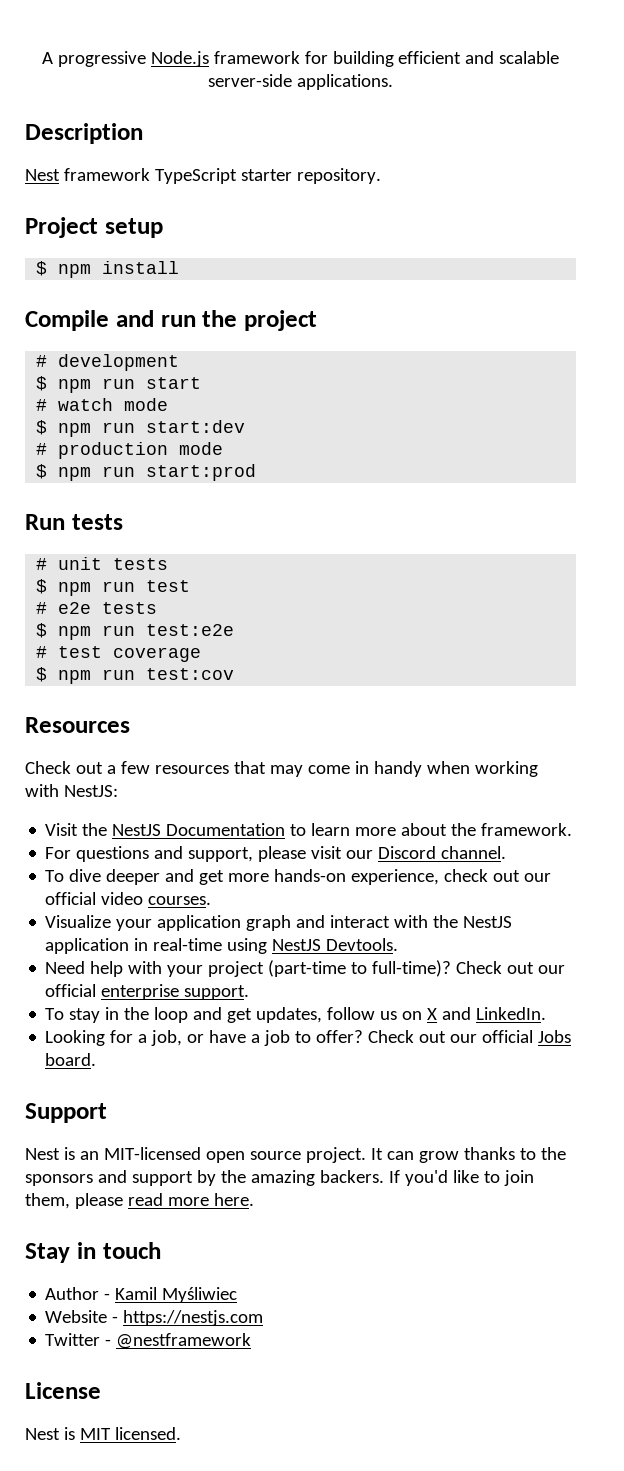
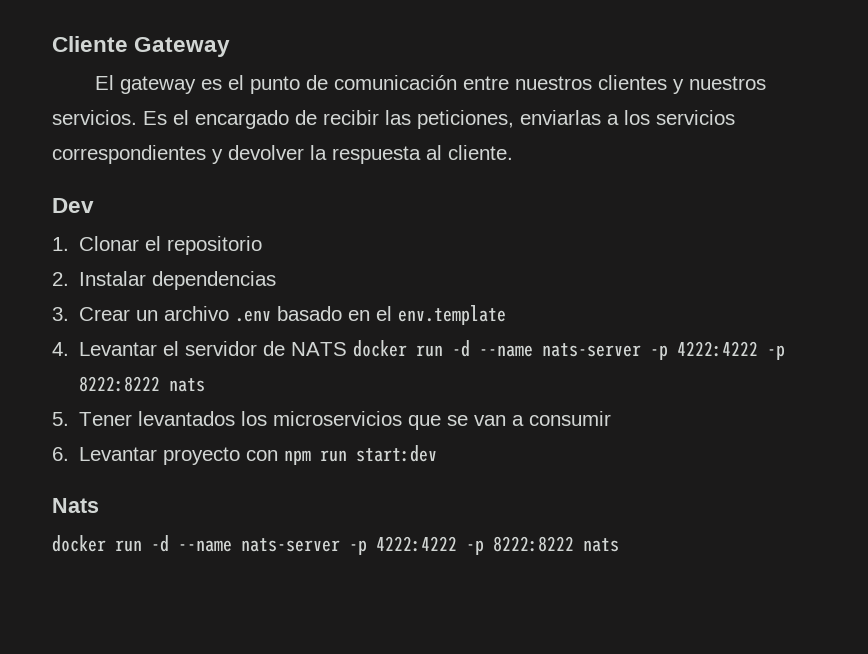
- A progressive Node.js framework for building efficient and scalable server-side applications.
- Description
- Nest framework TypeScript starter repository.
- Project setup
- $ npm install
- Compile and run the project
- # development
- $ npm run start
- # watch mode
- $ npm run start:dev
- # production mode
- $ npm run start:prod
- Run tests
- # unit tests
- $ npm run test
- # e2e tests
- $ npm run test:e2e
- # test coverage
- $ npm run test:cov
- Resources
- Check out a few resources that may come in handy when working with NestJS:
- Visit the NestJS Documentation to learn more about the framework.
- For questions and support, please visit our Discord channel.
- To dive deeper and get more hands-on experience, check out our official video courses.
- Visualize your application graph and interact with the NestJS application in real-time using NestJS Devtools.
- Need help with your project (part-time to full-time)? Check out our official enterprise support.
- To stay in the loop and get updates, follow us on X and LinkedIn.
- Looking for a job, or have a job to offer? Check out our official Jobs board.
- Support
- Nest is an MIT-licensed open source project. It can grow thanks to the sponsors and support by the amazing backers. If you'd like to join them, please read more here.
- Stay in touch
- Author - Kamil Myśliwiec
- Website - https://nestjs.com
- Twitter - @nestframework
- License
- Nest is MIT licensed.
+ Cliente Gateway
+ El gateway es el punto de comunicación entre nuestros clientes y nuestros servicios. Es el encargado de recibir las peticiones, enviarlas a los servicios correspondientes y devolver la respuesta al cliente.
+ Dev
+ 1. Clonar el repositorio
+ 2. Instalar dependencias
+ 3. Crear un archivo .env basado en el env.template
+ 4. Levantar el servidor de NATS docker run -d --name nats-server -p 4222:4222 -p 8222:8222 nats
+ 5. Tener levantados los microservicios que se van a consumir
+ 6. Levantar proyecto con npm run start:dev
+ Nats
+ docker run -d --name nats-server -p 4222:4222 -p 8222:8222 nats

